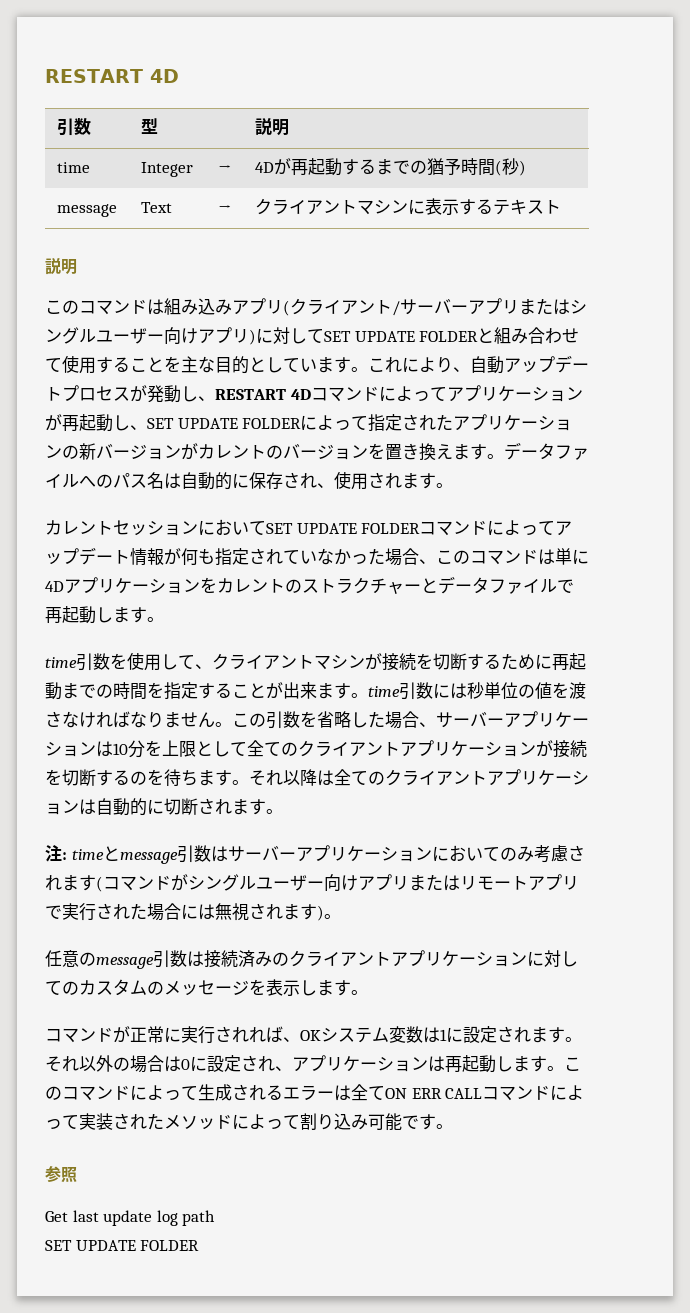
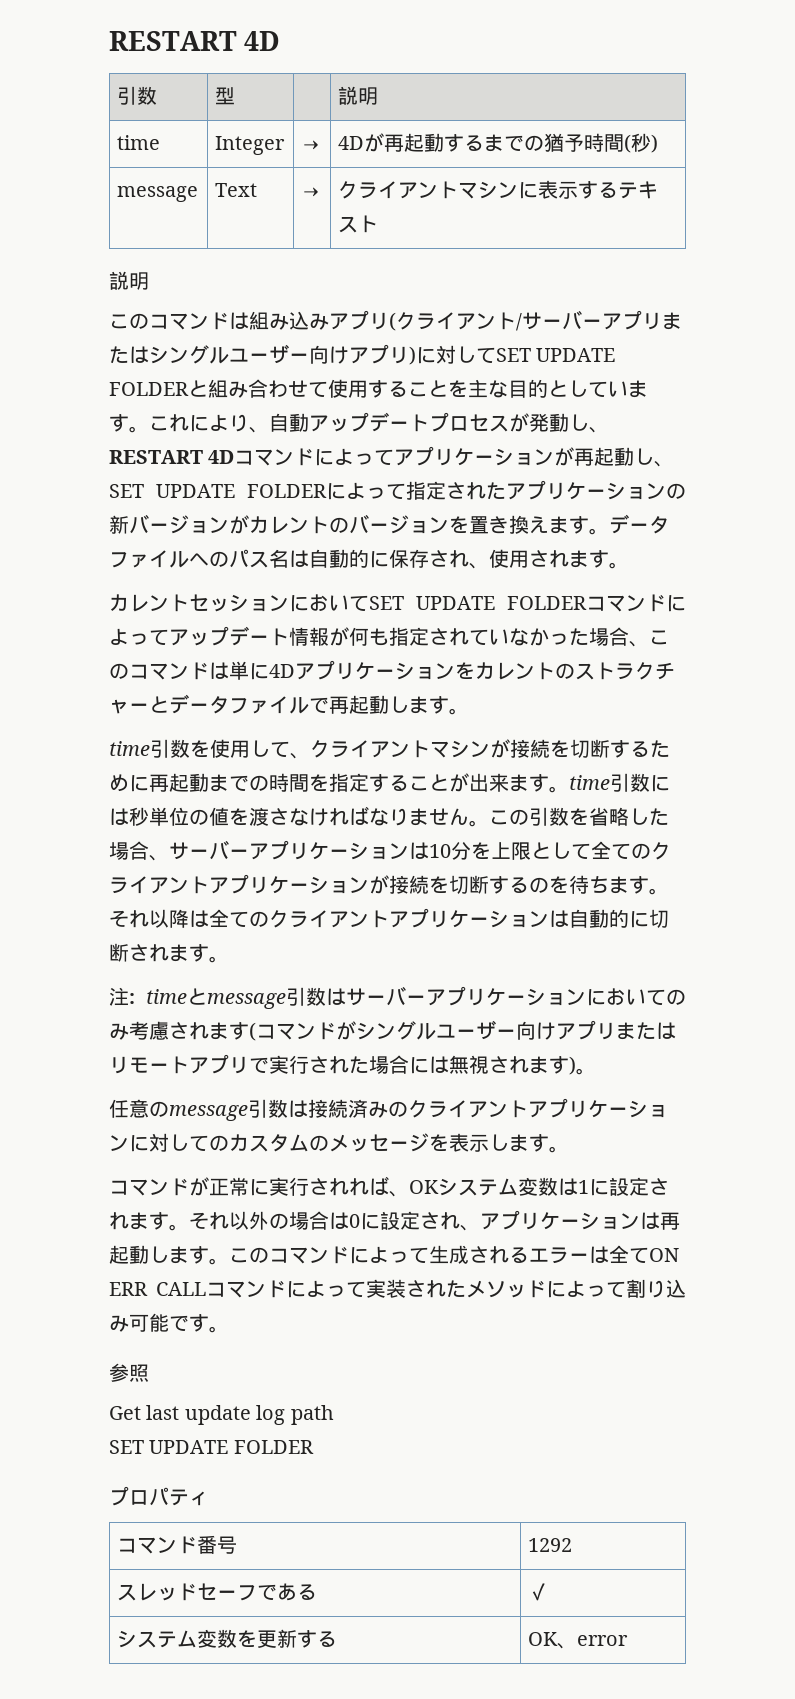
+ プロパティ
+ コマンド番号 | 1292
+ スレッドセーフである | ✓
+ システム変数を更新する | OK、error

